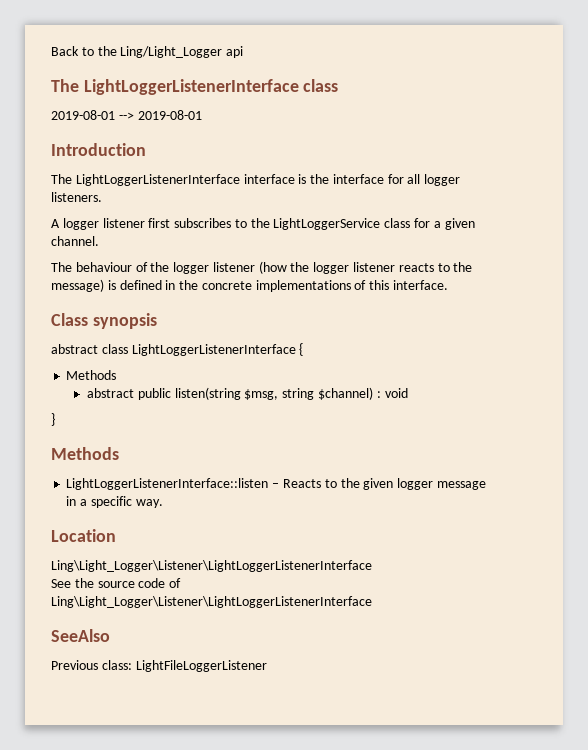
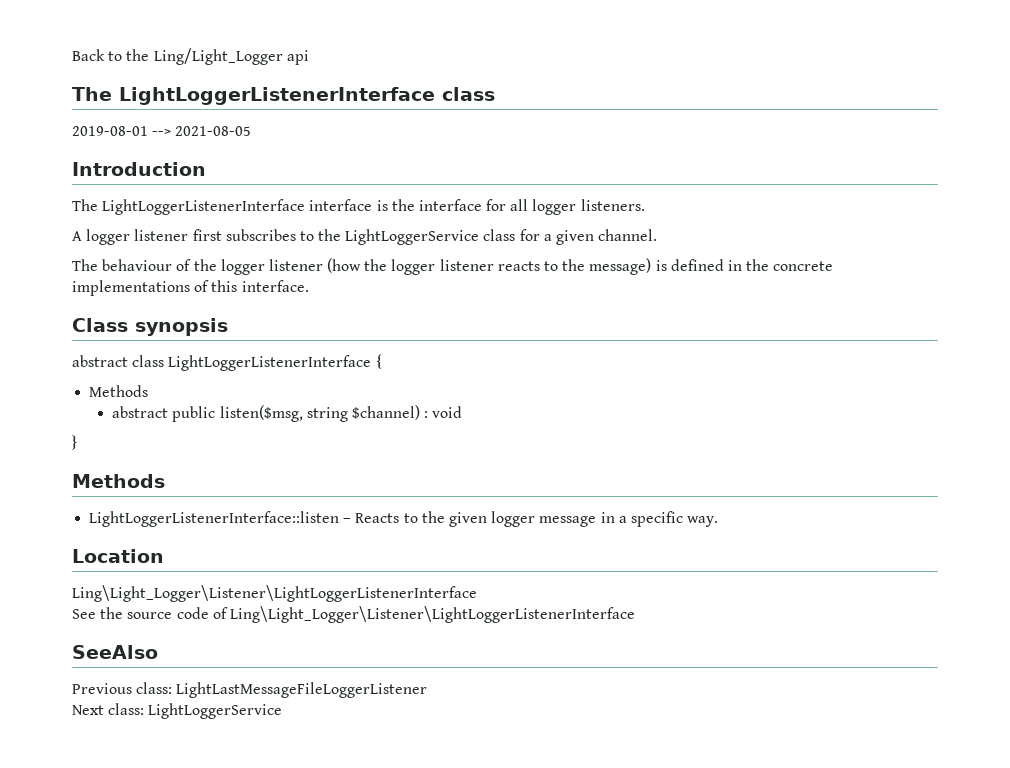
- 2019-08-01 --> 2019-08-01
+ 2019-08-01 --> 2021-08-05
- abstract public listen(string $msg, string $channel) : void
+ abstract public listen($msg, string $channel) : void
- Previous class: LightFileLoggerListener
+ Previous class: LightLastMessageFileLoggerListener
+ Next class: LightLoggerService

